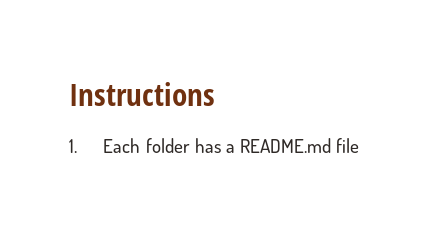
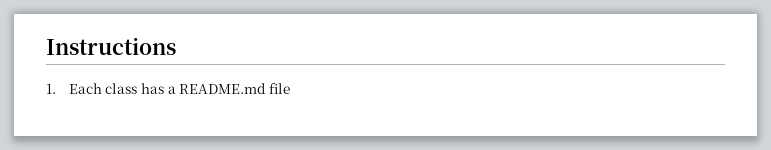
- 1. Each folder has a README.md file
+ 1. Each class has a README.md file

